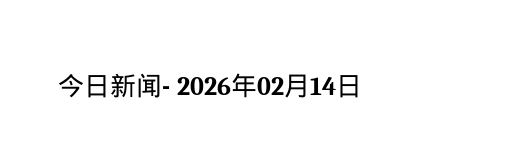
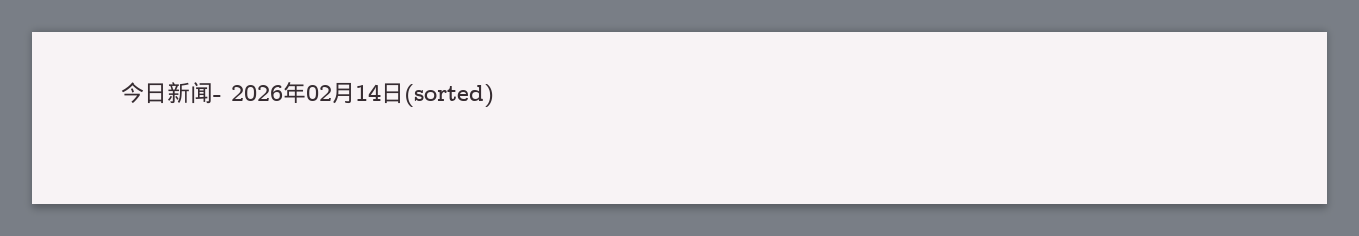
- 今日新闻- 2026年02月14日
+ 今日新闻- 2026年02月14日(sorted)

